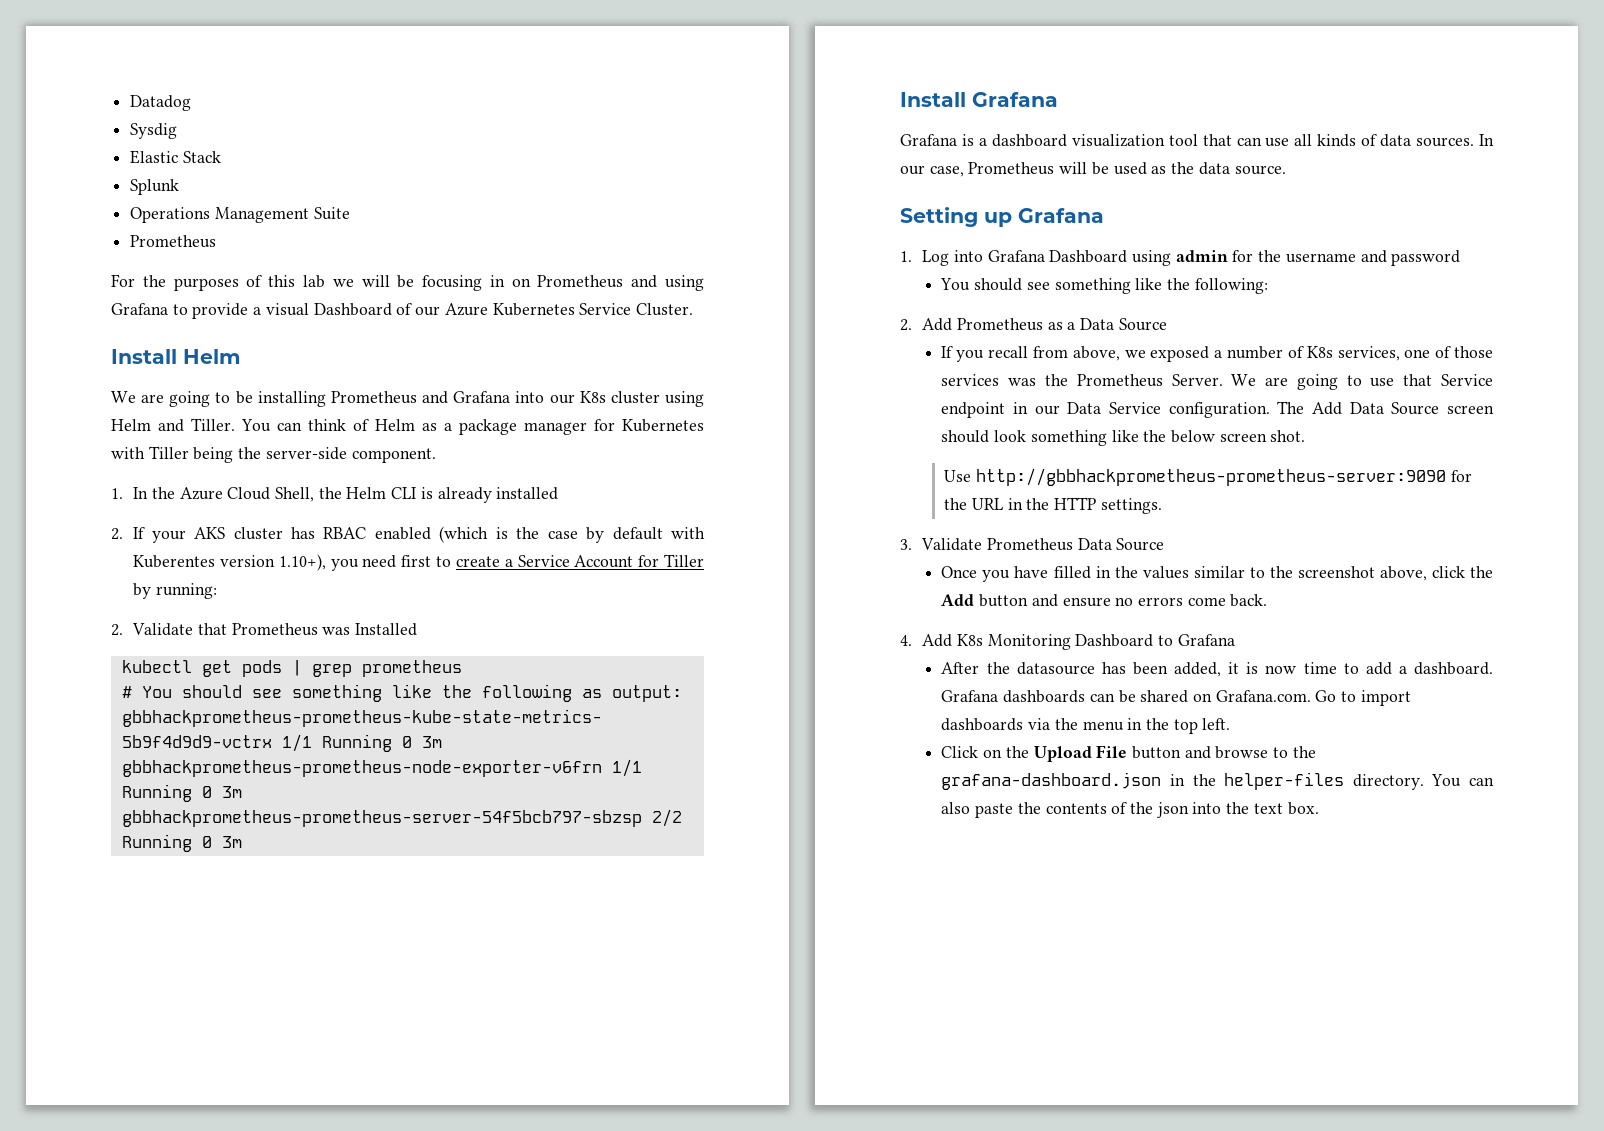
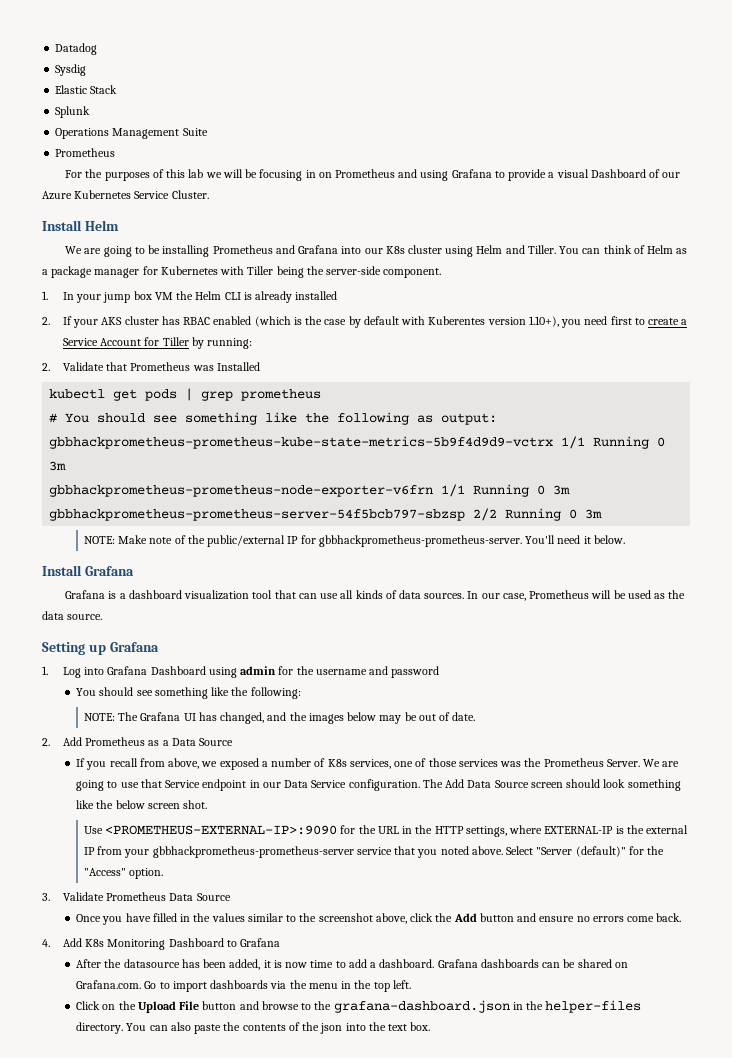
- 1. In the Azure Cloud Shell, the Helm CLI is already installed
+ 1. In your jump box VM the Helm CLI is already installed
+ NOTE: Make note of the public/external IP for gbbhackprometheus-prometheus-server. You'll need it below.
+ NOTE: The Grafana UI has changed, and the images below may be out of date.
- Use http://gbbhackprometheus-prometheus-server:9090 for the URL in the HTTP settings.
+ Use <PROMETHEUS-EXTERNAL-IP>:9090 for the URL in the HTTP settings, where EXTERNAL-IP is the external IP from your gbbhackprometheus-prometheus-server service that you noted above. Select "Server (default)" for the "Access" option.

